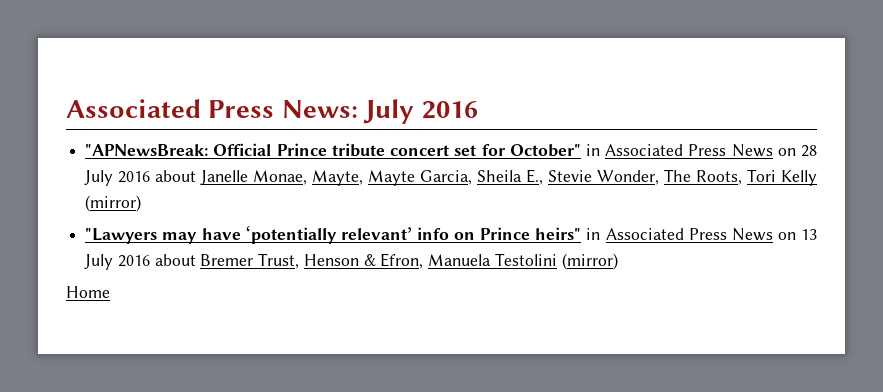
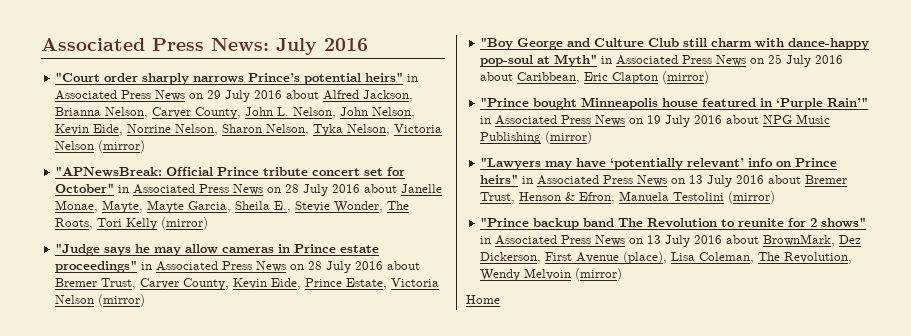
+ "Court order sharply narrows Prince’s potential heirs" in Associated Press News on 29 July 2016 about Alfred Jackson, Brianna Nelson, Carver County, John L. Nelson, John Nelson, Kevin Eide, Norrine Nelson, Sharon Nelson, Tyka Nelson, Victoria Nelson (mirror)
+ "Judge says he may allow cameras in Prince estate proceedings" in Associated Press News on 28 July 2016 about Bremer Trust, Carver County, Kevin Eide, Prince Estate, Victoria Nelson (mirror)
+ "Boy George and Culture Club still charm with dance-happy pop-soul at Myth" in Associated Press News on 25 July 2016 about Caribbean, Eric Clapton (mirror)
+ "Prince bought Minneapolis house featured in ‘Purple Rain’" in Associated Press News on 19 July 2016 about NPG Music Publishing (mirror)
+ "Prince backup band The Revolution to reunite for 2 shows" in Associated Press News on 13 July 2016 about BrownMark, Dez Dickerson, First Avenue (place), Lisa Coleman, The Revolution, Wendy Melvoin (mirror)

